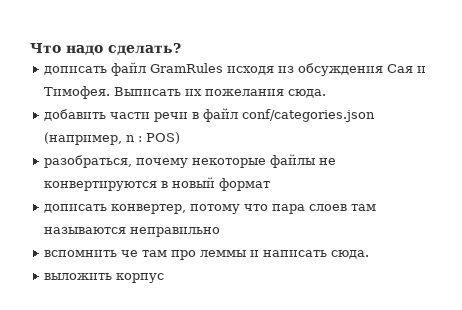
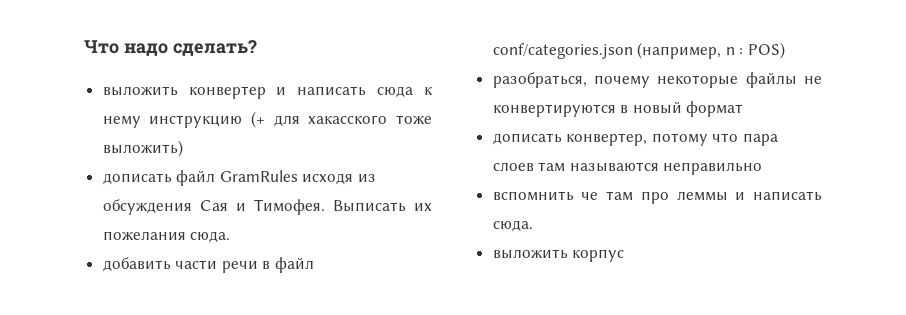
+ выложить конвертер и написать сюда к нему инструкцию (+ для хакасского тоже выложить)

